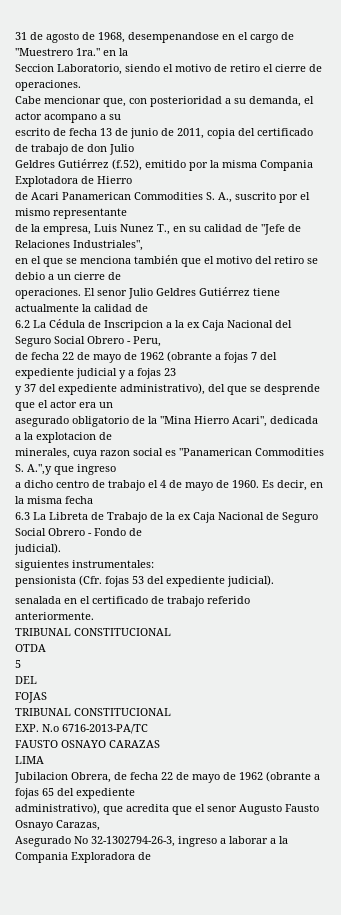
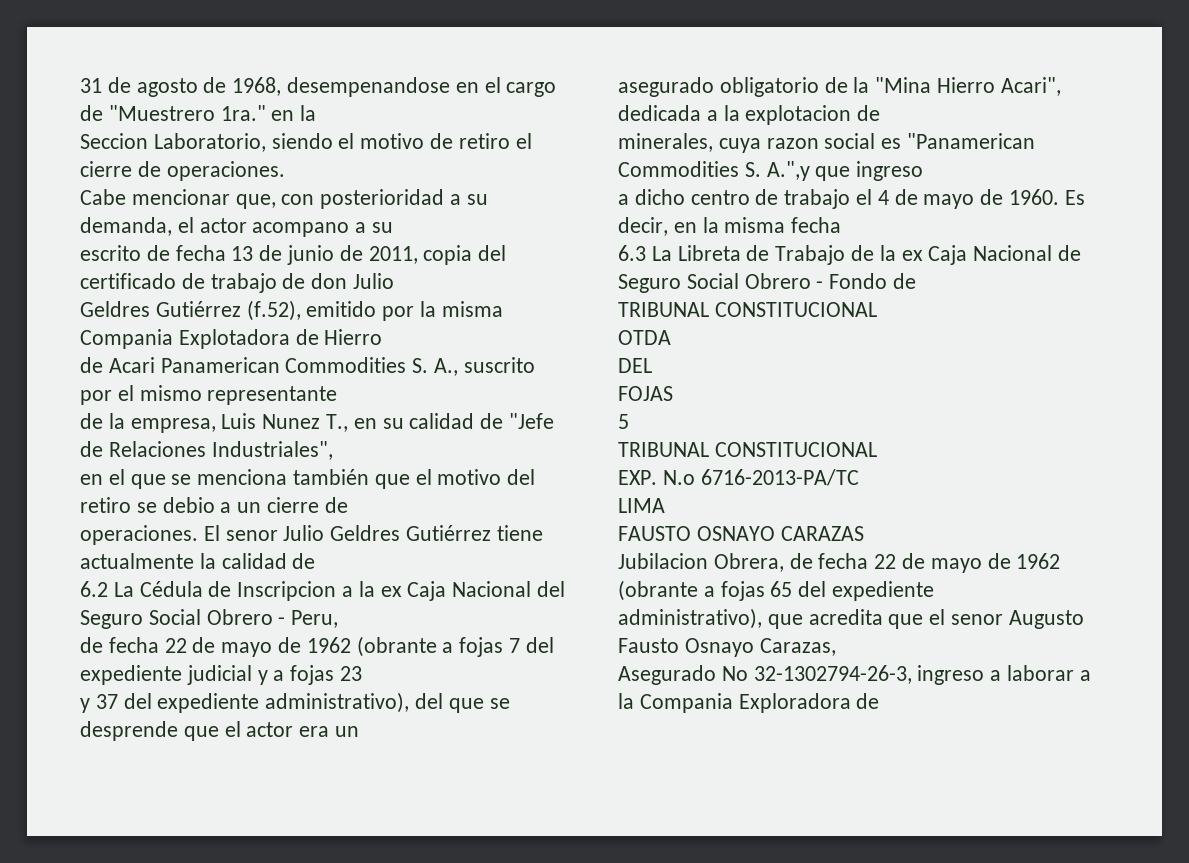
  6.3 La Libreta de Trabajo de la ex Caja Nacional de Seguro Social Obrero - Fondo de
- judicial).
- siguientes instrumentales:
- pensionista (Cfr. fojas 53 del expediente judicial).
- senalada en el certificado de trabajo referido anteriormente.
- 5
+ 5
+ LIMA
- LIMA

